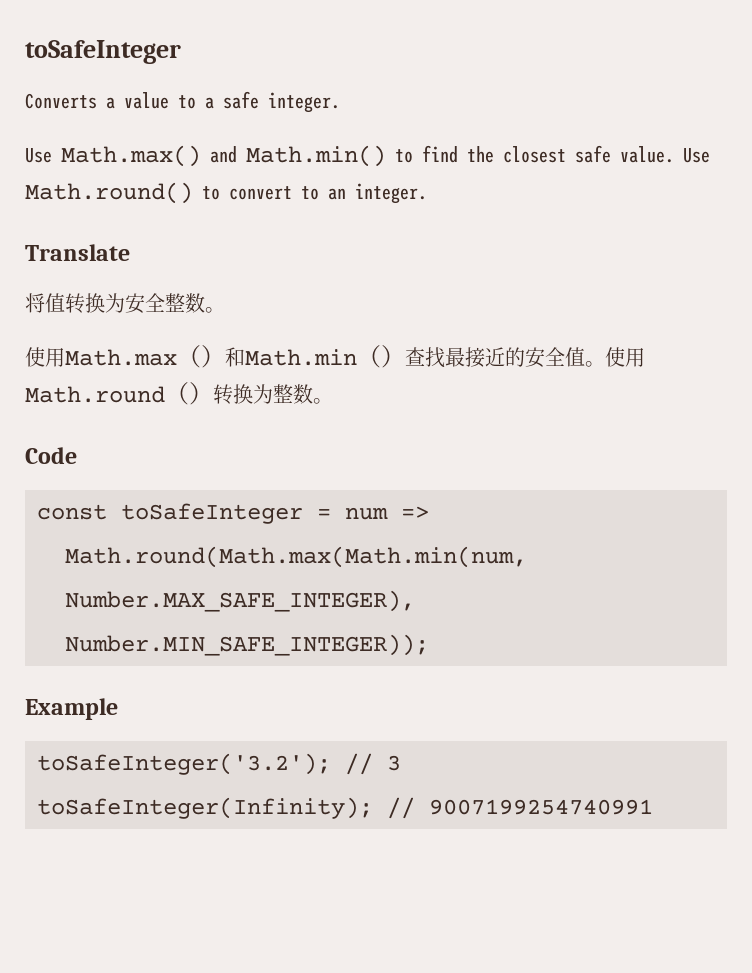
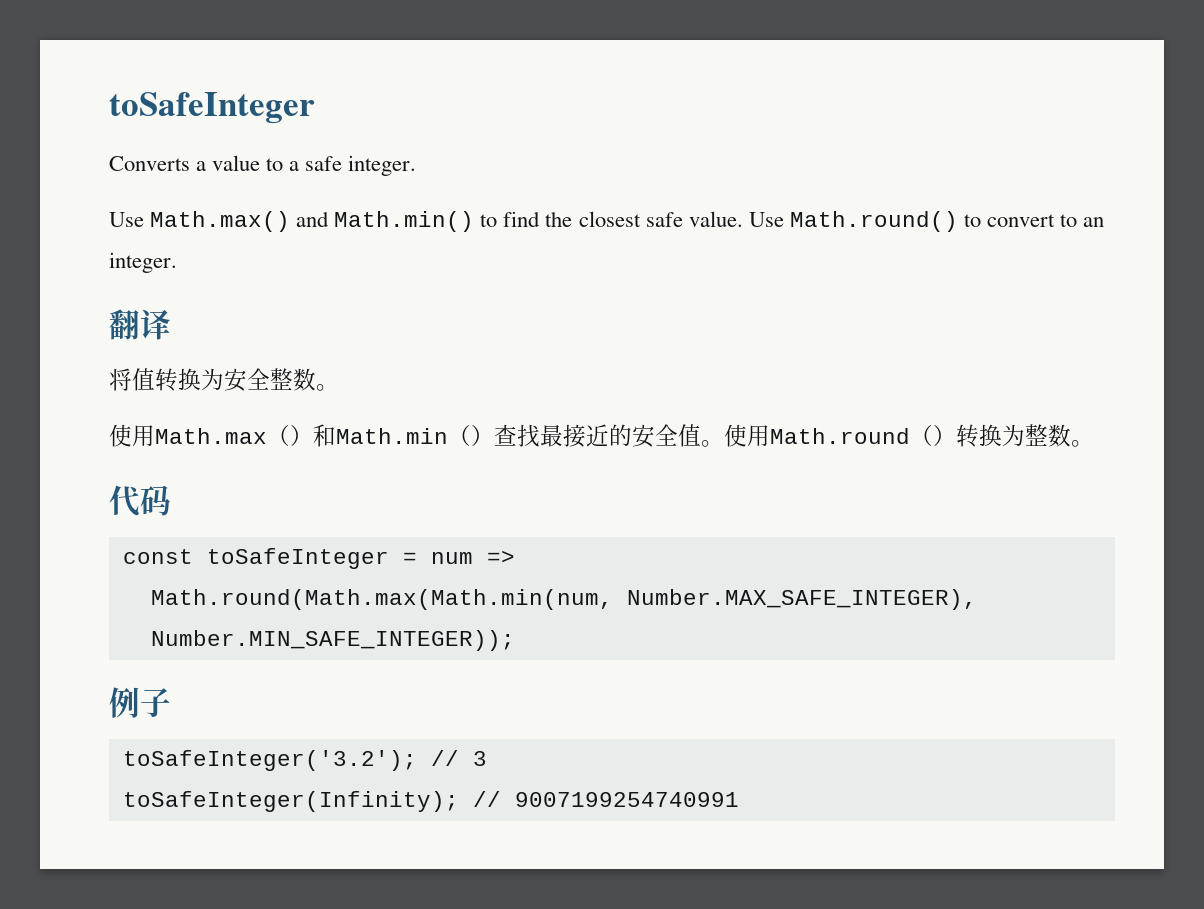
- Translate
+ 翻译
- Code
+ 代码
- Example
+ 例子

